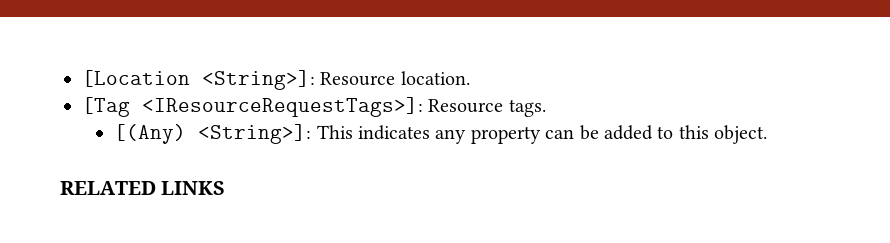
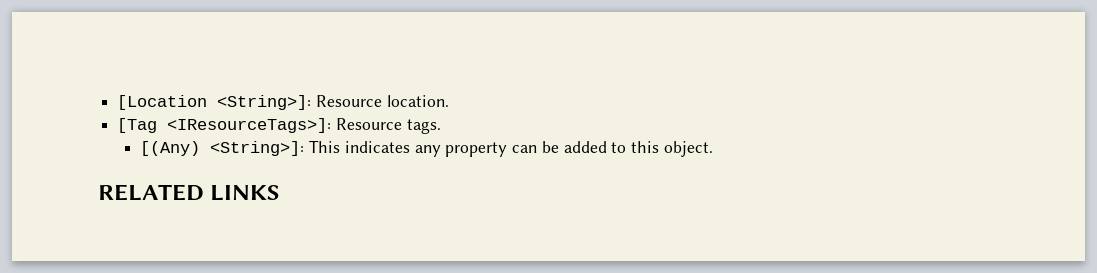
- [Tag <IResourceRequestTags>]: Resource tags.
+ [Tag <IResourceTags>]: Resource tags.

